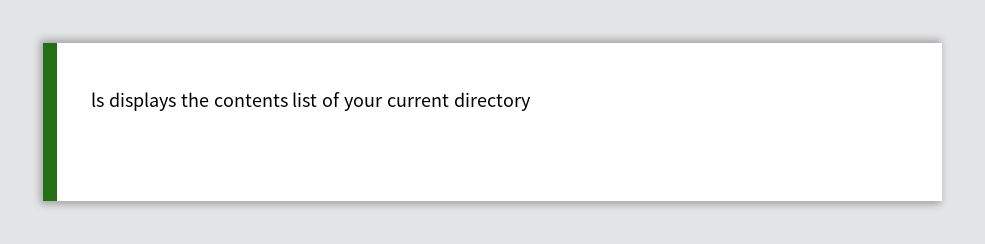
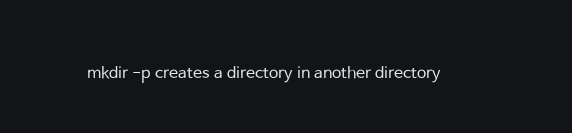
- ls displays the contents list of your current directory
+ mkdir -p creates a directory in another directory

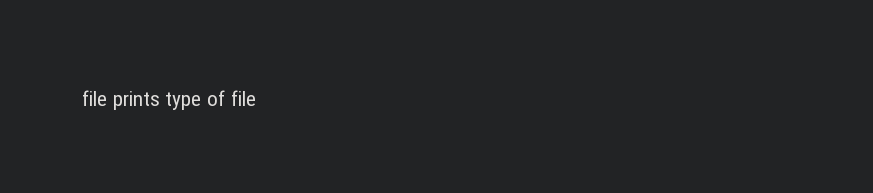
- mkdir -p creates a directory in another directory
+ file prints type of file

